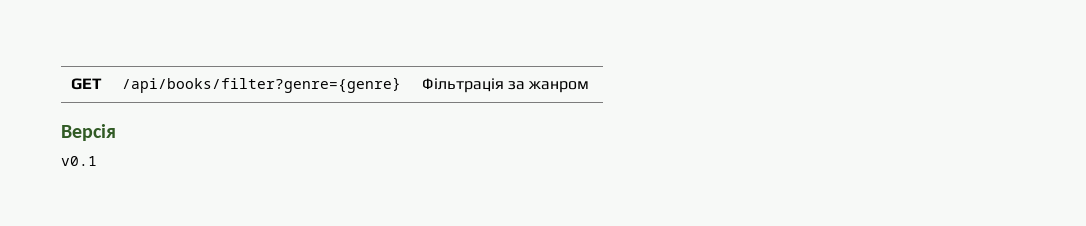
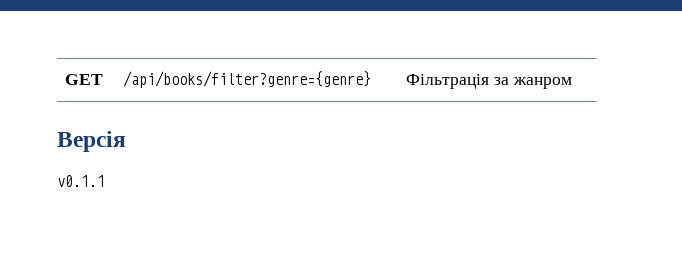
- v0.1
+ v0.1.1

